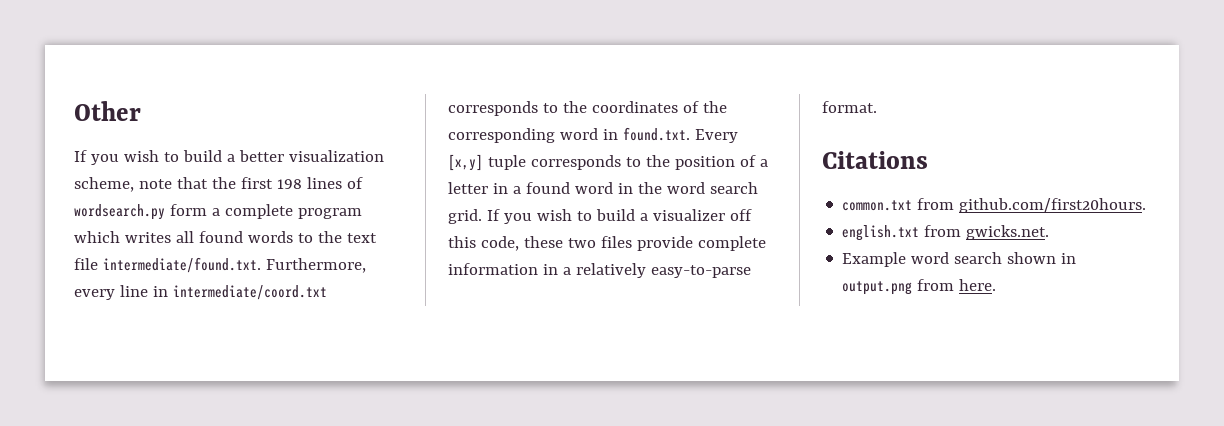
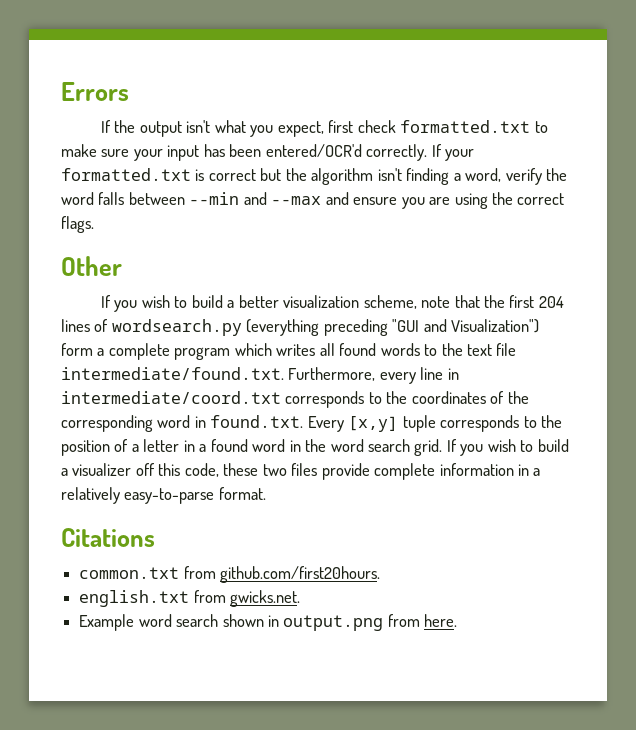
+ Errors
+ If the output isn't what you expect, first check formatted.txt to make sure your input has been entered/OCR'd correctly. If your formatted.txt is correct but the algorithm isn't finding a word, verify the word falls between --min and --max and ensure you are using the correct flags.
- If you wish to build a better visualization scheme, note that the first 198 lines of wordsearch.py form a complete program which writes all found words to the text file intermediate/found.txt. Furthermore, every line in intermediate/coord.txt corresponds to the coordinates of the corresponding word in found.txt. Every [x,y] tuple corresponds to the position of a letter in a found word in the word search grid.
+ If you wish to build a better visualization scheme, note that the first 204 lines of wordsearch.py (everything preceding "GUI and Visualization") form a complete program which writes all found words to the text file intermediate/found.txt. Furthermore, every line in intermediate/coord.txt corresponds to the coordinates of the corresponding word in found.txt. Every [x,y] tuple corresponds to the position of a letter in a found word in the word search grid.

